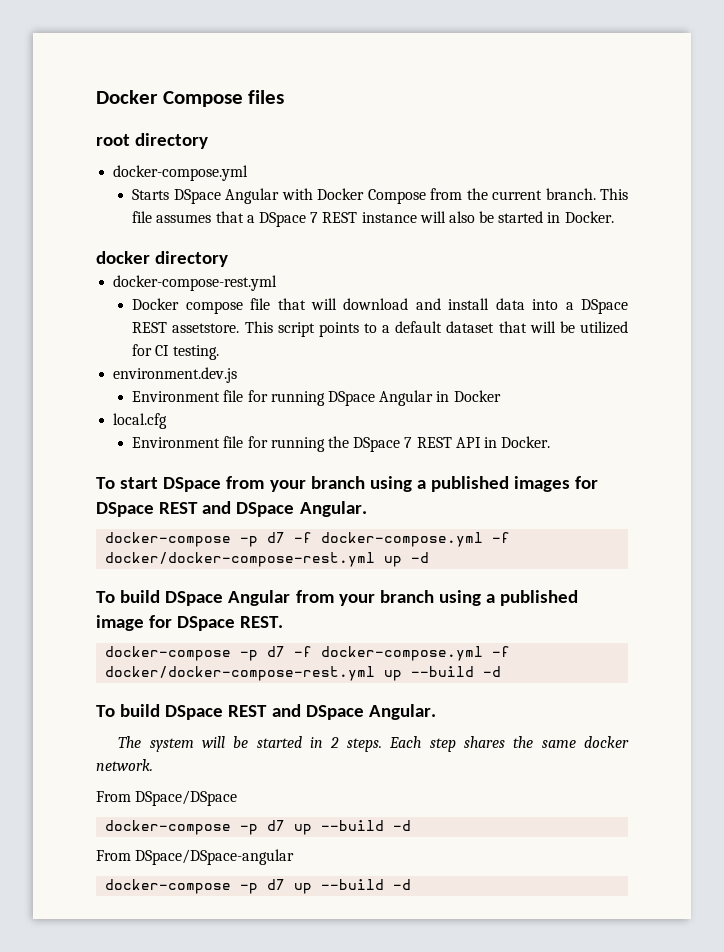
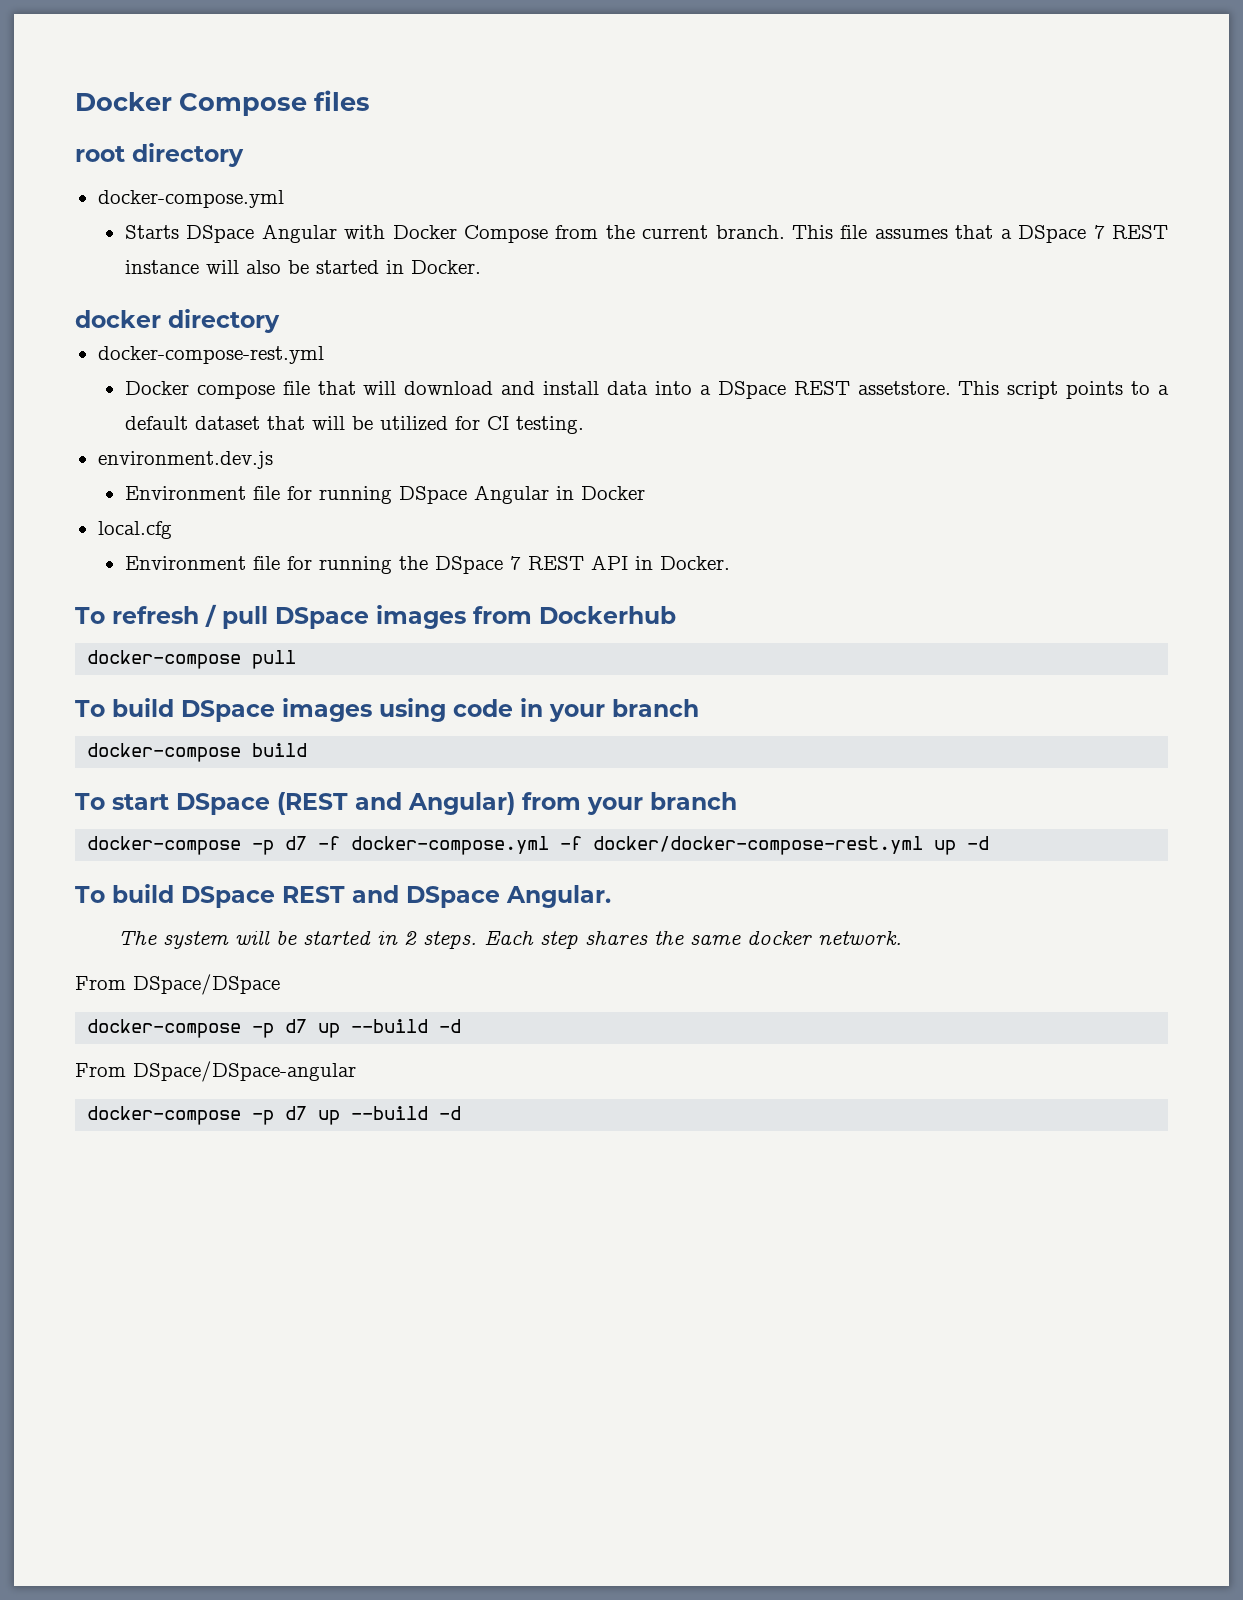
+ To refresh / pull DSpace images from Dockerhub
+ docker-compose pull
+ To build DSpace images using code in your branch
+ docker-compose build
- To start DSpace from your branch using a published images for DSpace REST and DSpace Angular.
+ To start DSpace (REST and Angular) from your branch
- To build DSpace Angular from your branch using a published image for DSpace REST.
- docker-compose -p d7 -f docker-compose.yml -f docker/docker-compose-rest.yml up --build -d

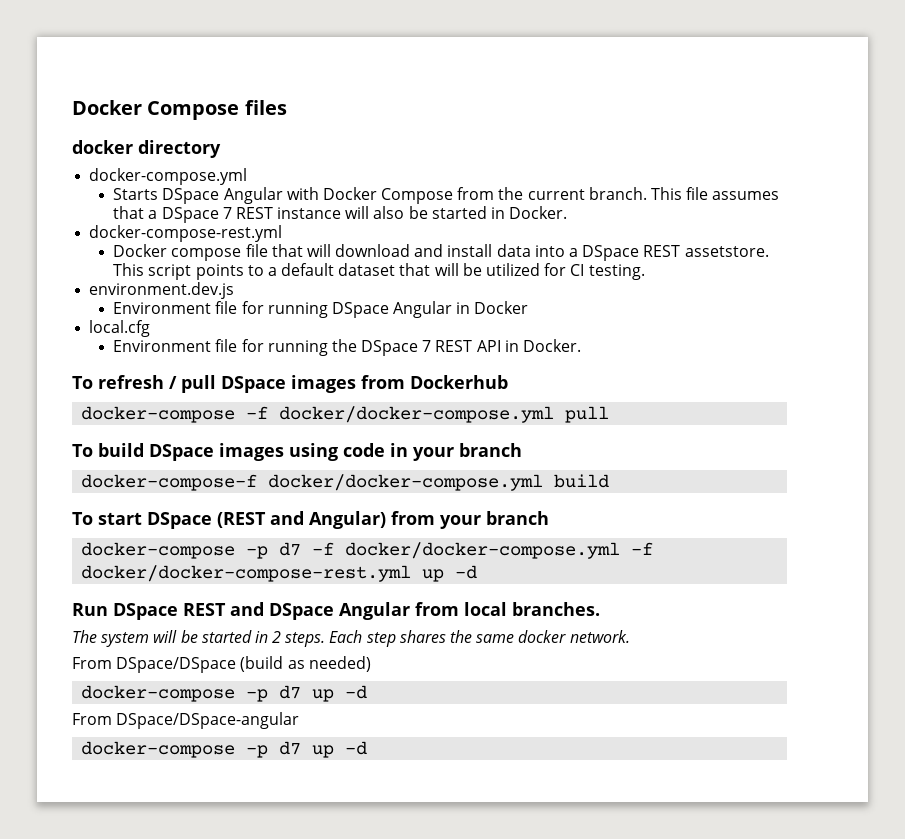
- root directory
+ docker directory
- docker directory
- docker-compose pull
+ docker-compose -f docker/docker-compose.yml pull
- docker-compose build
+ docker-compose-f docker/docker-compose.yml build
- docker-compose -p d7 -f docker-compose.yml -f docker/docker-compose-rest.yml up -d
+ docker-compose -p d7 -f docker/docker-compose.yml -f docker/docker-compose-rest.yml up -d
- To build DSpace REST and DSpace Angular.
+ Run DSpace REST and DSpace Angular from local branches.
- From DSpace/DSpace
- docker-compose -p d7 up --build -d
+ From DSpace/DSpace (build as needed)
+ docker-compose -p d7 up -d
  From DSpace/DSpace-angular
- docker-compose -p d7 up --build -d
+ docker-compose -p d7 up -d

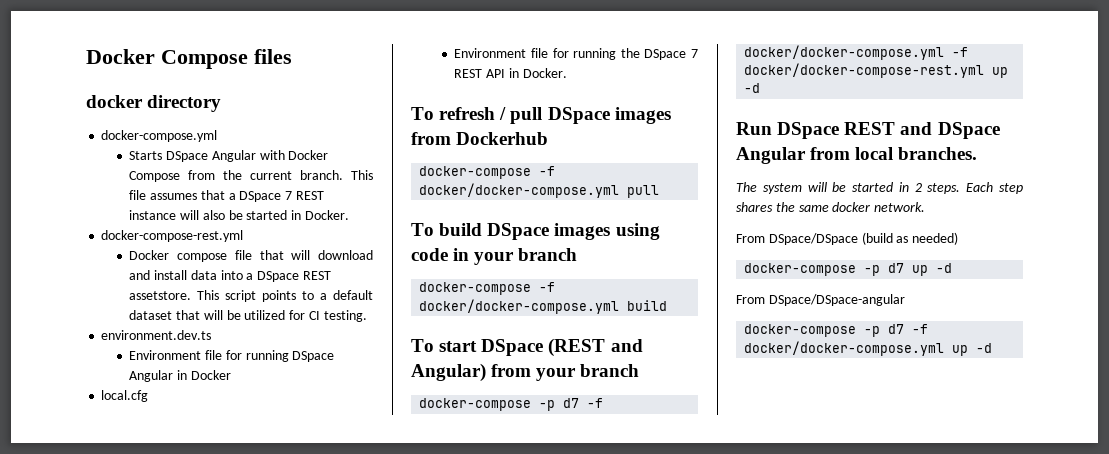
- environment.dev.js
+ environment.dev.ts
- docker-compose-f docker/docker-compose.yml build
+ docker-compose -f docker/docker-compose.yml build
  From DSpace/DSpace-angular
- docker-compose -p d7 up -d
+ docker-compose -p d7 -f docker/docker-compose.yml up -d

